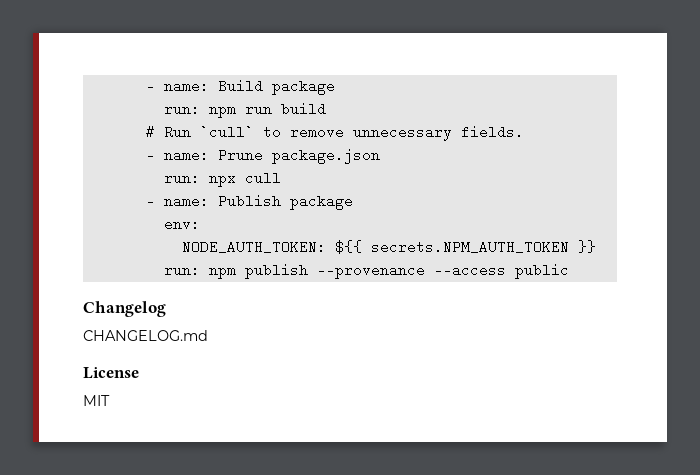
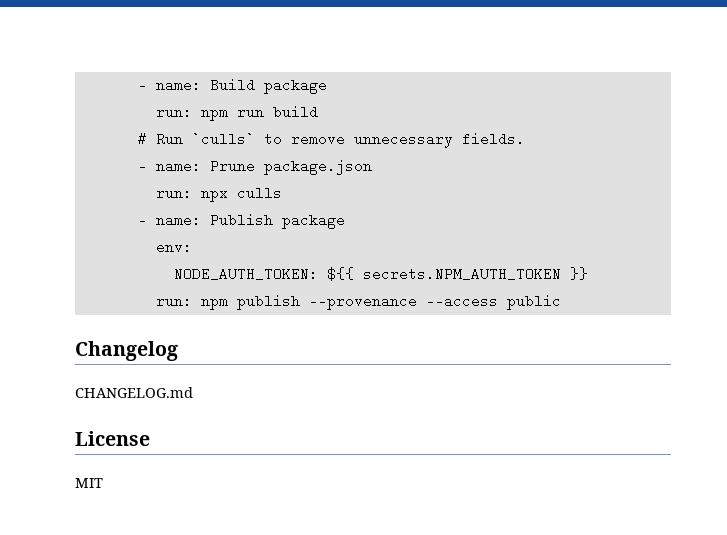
- # Run `cull` to remove unnecessary fields.
+ # Run `culls` to remove unnecessary fields.
- run: npx cull
+ run: npx culls

